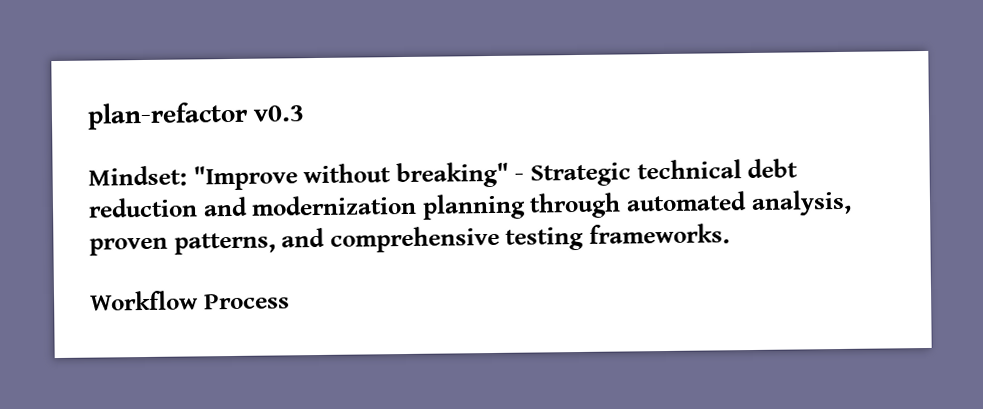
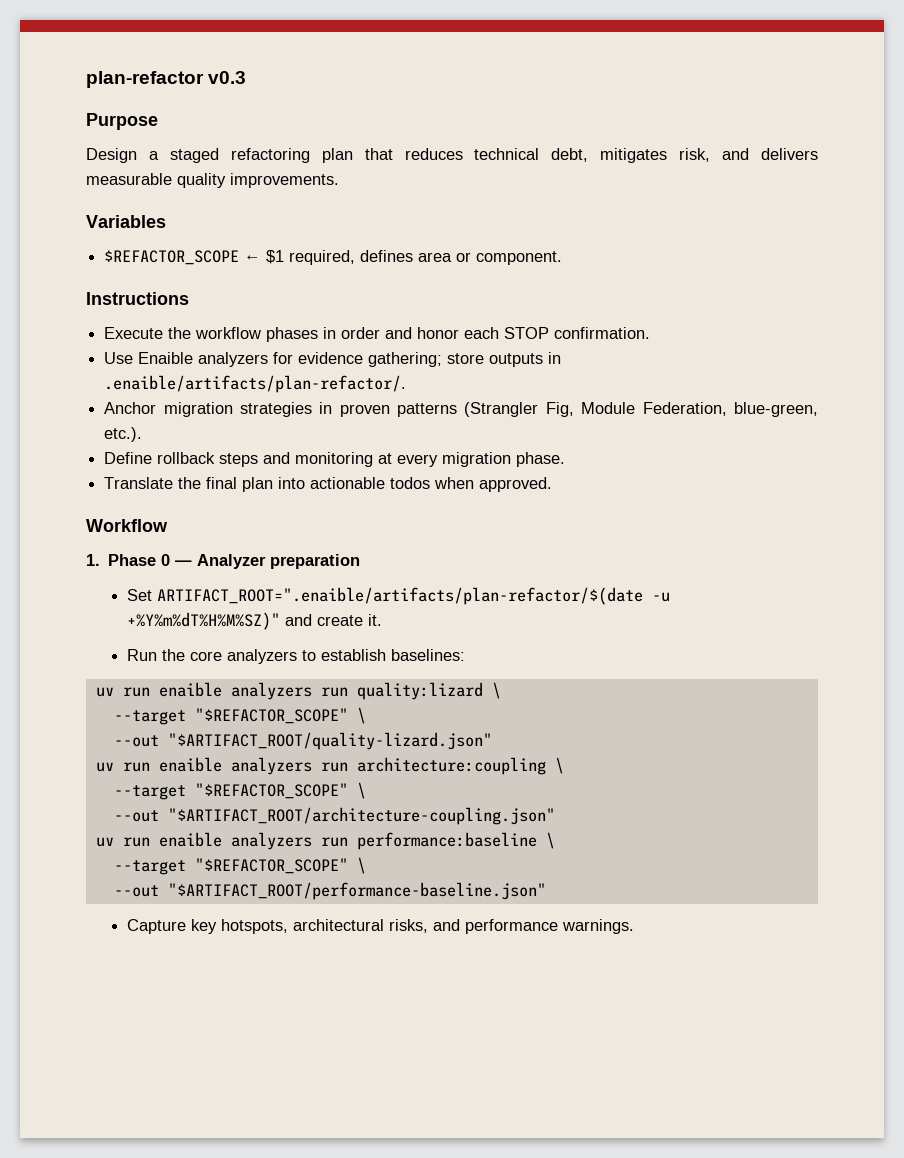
- Mindset: "Improve without breaking" - Strategic technical debt reduction and modernization planning through automated analysis, proven patterns, and comprehensive testing frameworks.
- Workflow Process
+ Purpose
+ Design a staged refactoring plan that reduces technical debt, mitigates risk, and delivers measurable quality improvements.
+ Variables
+ $REFACTOR_SCOPE ← $1 required, defines area or component.
+ Instructions
+ Execute the workflow phases in order and honor each STOP confirmation.
+ Use Enaible analyzers for evidence gathering; store outputs in .enaible/artifacts/plan-refactor/.
+ Anchor migration strategies in proven patterns (Strangler Fig, Module Federation, blue-green, etc.).
+ Define rollback steps and monitoring at every migration phase.
+ Translate the final plan into actionable todos when approved.
+ Workflow
+ 1. Phase 0 — Analyzer preparation
+ Set ARTIFACT_ROOT=".enaible/artifacts/plan-refactor/$(date -u +%Y%m%dT%H%M%SZ)" and create it.
+ Run the core analyzers to establish baselines:
+ uv run enaible analyzers run quality:lizard \
+ --target "$REFACTOR_SCOPE" \
+ --out "$ARTIFACT_ROOT/quality-lizard.json"
+ uv run enaible analyzers run architecture:coupling \
+ --target "$REFACTOR_SCOPE" \
+ --out "$ARTIFACT_ROOT/architecture-coupling.json"
+ uv run enaible analyzers run performance:baseline \
+ --target "$REFACTOR_SCOPE" \
+ --out "$ARTIFACT_ROOT/performance-baseline.json"
+ Capture key hotspots, architectural risks, and performance warnings.

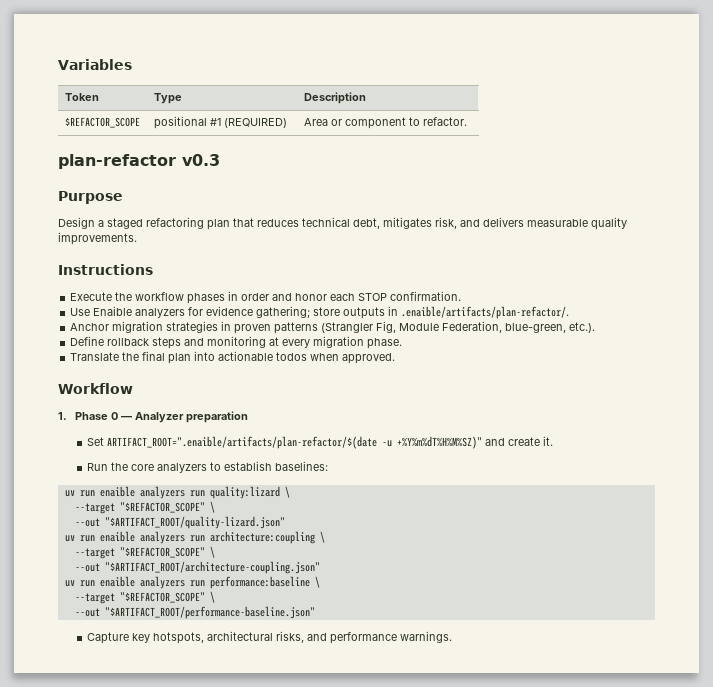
+ Variables
+ Token | Type | Description
+ $REFACTOR_SCOPE | positional #1 (REQUIRED) | Area or component to refactor.
- Variables
- $REFACTOR_SCOPE ← $1 required, defines area or component.

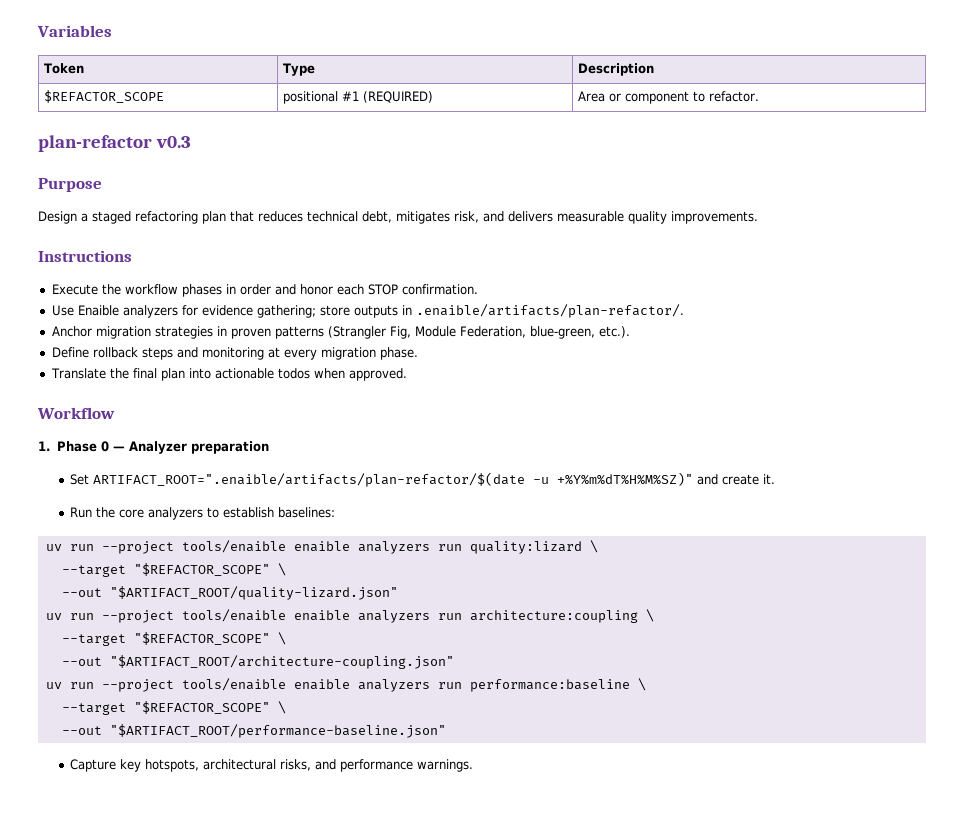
- uv run enaible analyzers run quality:lizard \
+ uv run --project tools/enaible enaible analyzers run quality:lizard \
- uv run enaible analyzers run architecture:coupling \
+ uv run --project tools/enaible enaible analyzers run architecture:coupling \
- uv run enaible analyzers run performance:baseline \
+ uv run --project tools/enaible enaible analyzers run performance:baseline \

